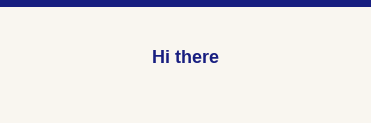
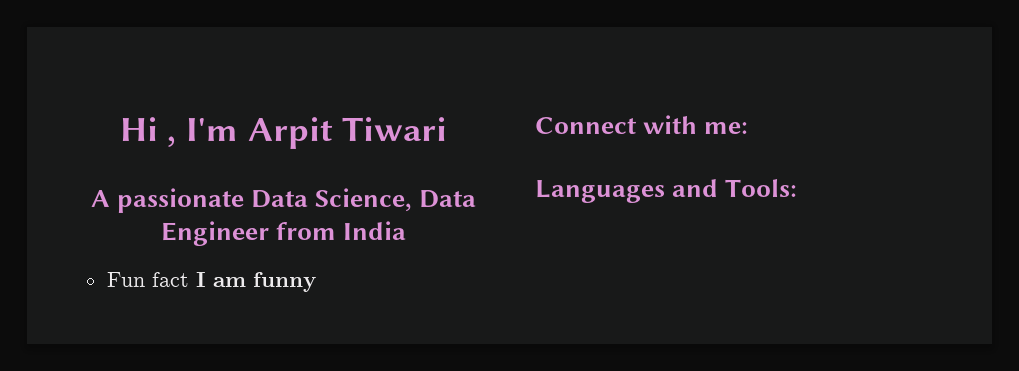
- Hi there
+ Hi , I'm Arpit Tiwari
+ A passionate Data Science, Data Engineer from India
+ Fun fact I am funny
+ Connect with me:
+ Languages and Tools:

